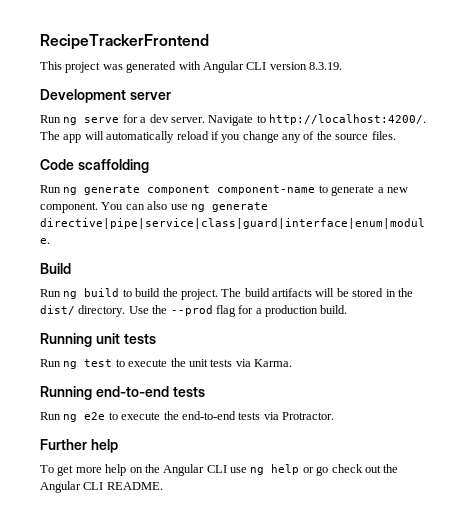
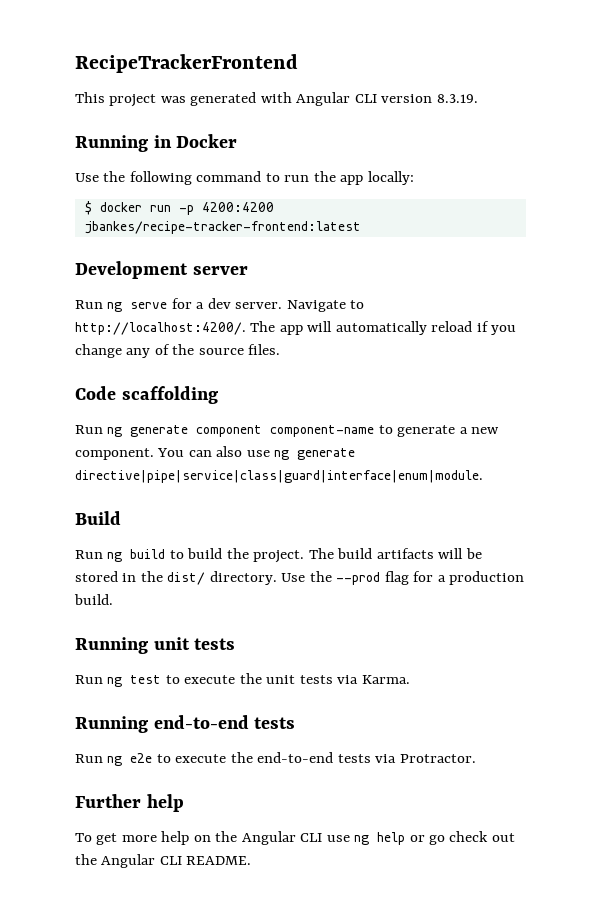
+ Running in Docker
+ Use the following command to run the app locally:
+ $ docker run -p 4200:4200 jbankes/recipe-tracker-frontend:latest

